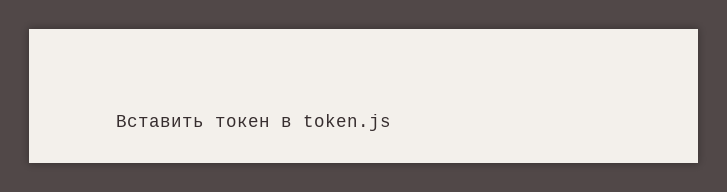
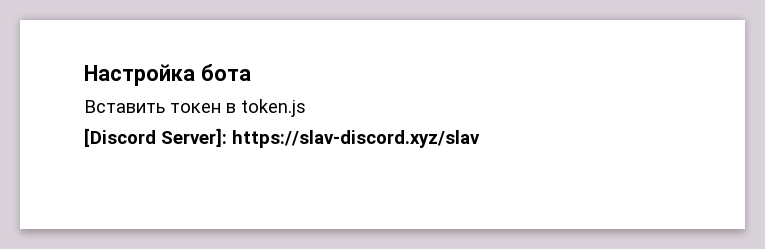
+ Настройка бота
+ [Discord Server]: https://slav-discord.xyz/slav

